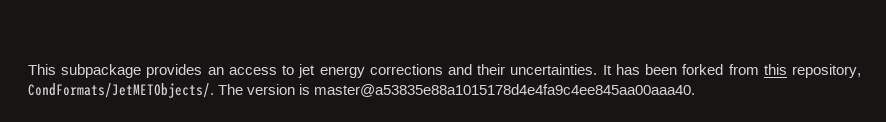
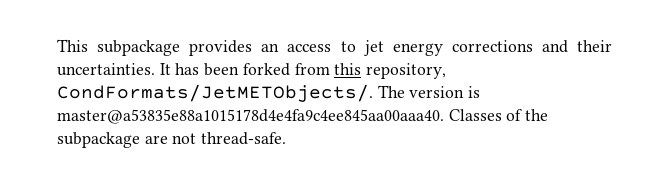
+ Classes of the subpackage are not thread-safe.

